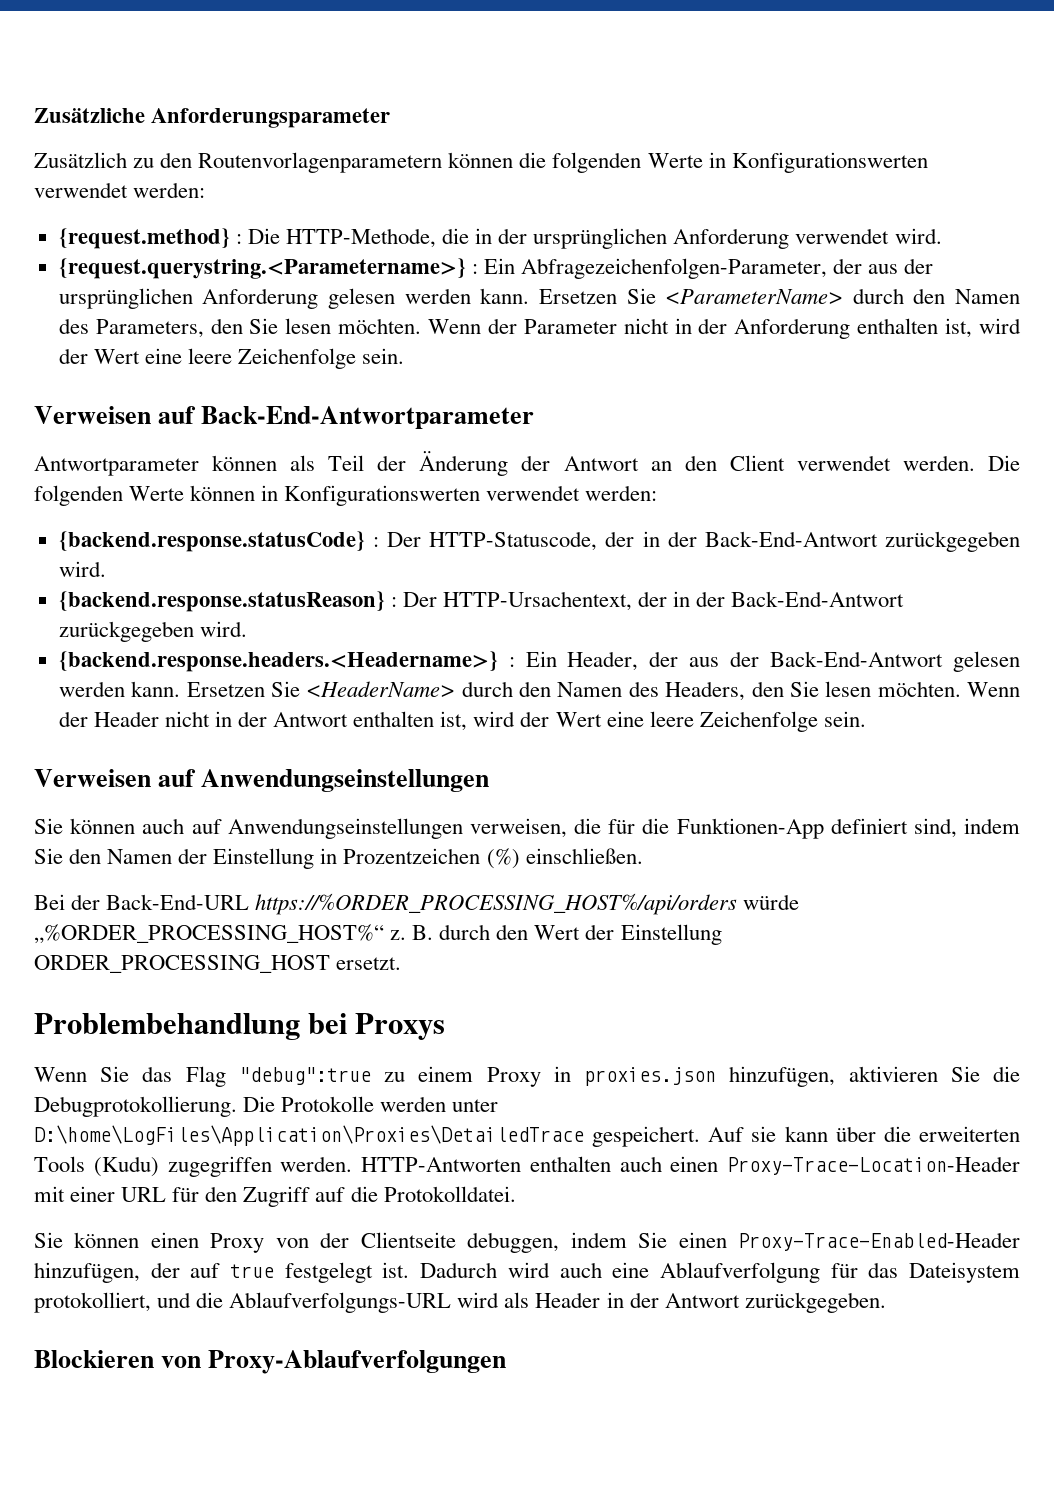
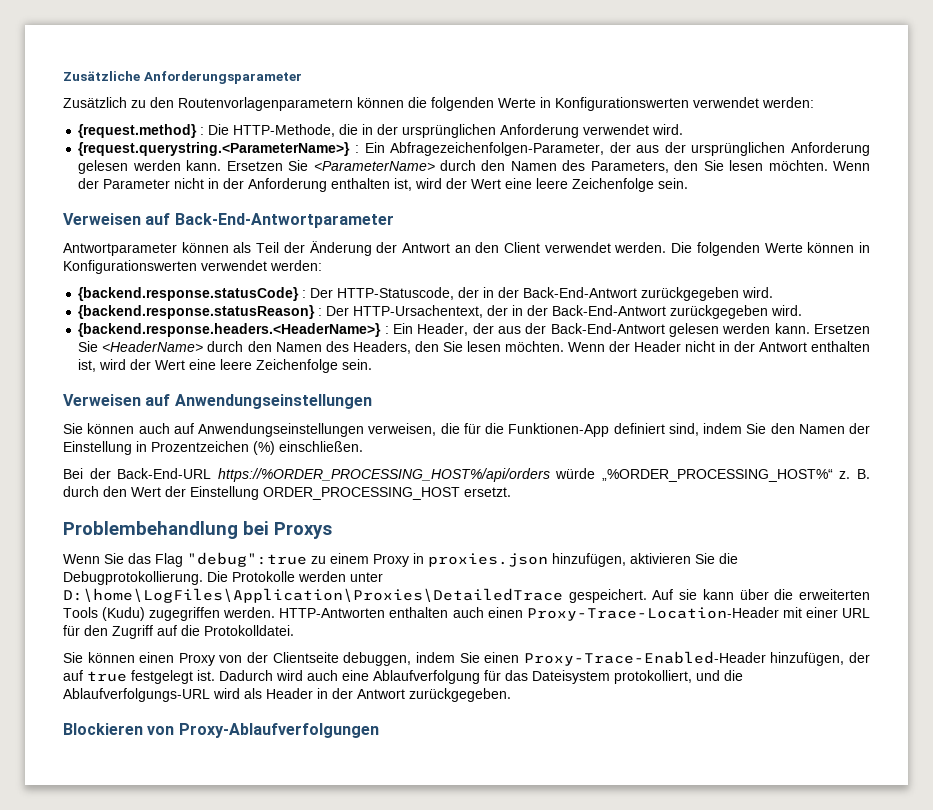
- {request.querystring.<Parametername>} : Ein Abfragezeichenfolgen-Parameter, der aus der ursprünglichen Anforderung gelesen werden kann.
+ {request.querystring.<ParameterName>} : Ein Abfragezeichenfolgen-Parameter, der aus der ursprünglichen Anforderung gelesen werden kann.
- {backend.response.headers.<Headername>} : Ein Header, der aus der Back-End-Antwort gelesen werden kann.
+ {backend.response.headers.<HeaderName>} : Ein Header, der aus der Back-End-Antwort gelesen werden kann.

